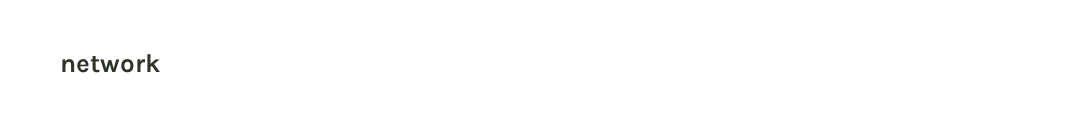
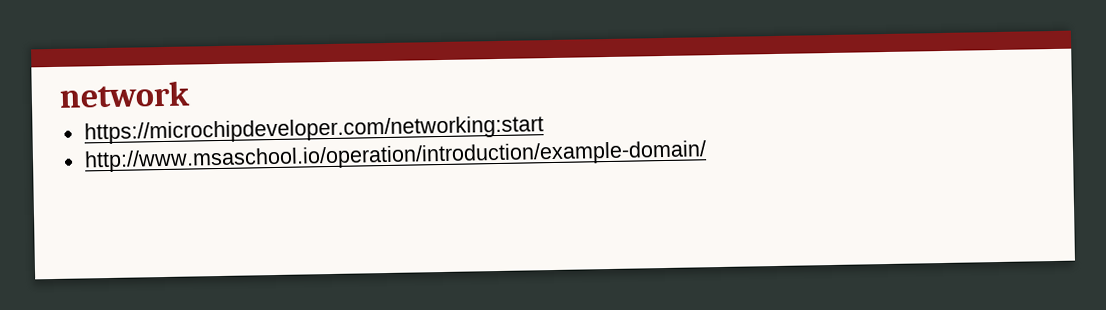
+ https://microchipdeveloper.com/networking:start
+ http://www.msaschool.io/operation/introduction/example-domain/

